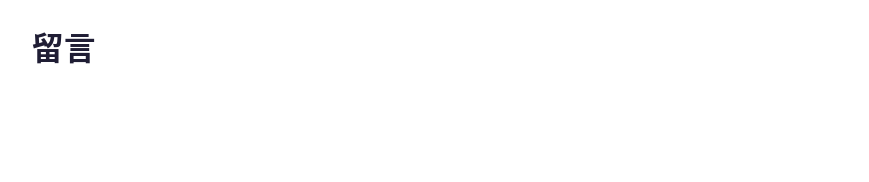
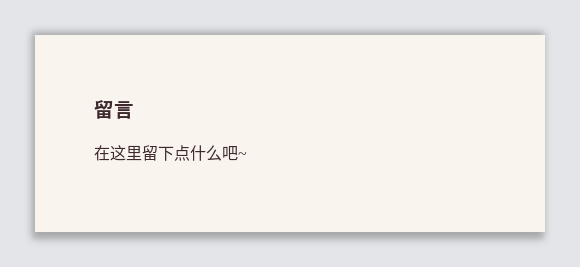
+ 在这里留下点什么吧~

